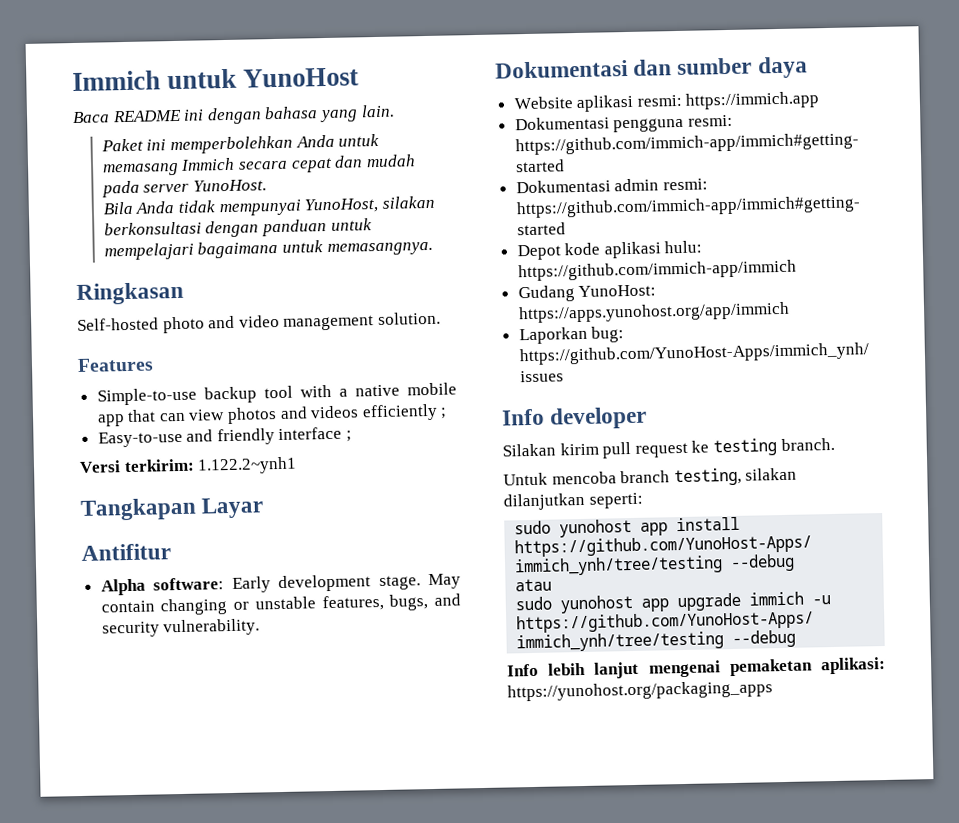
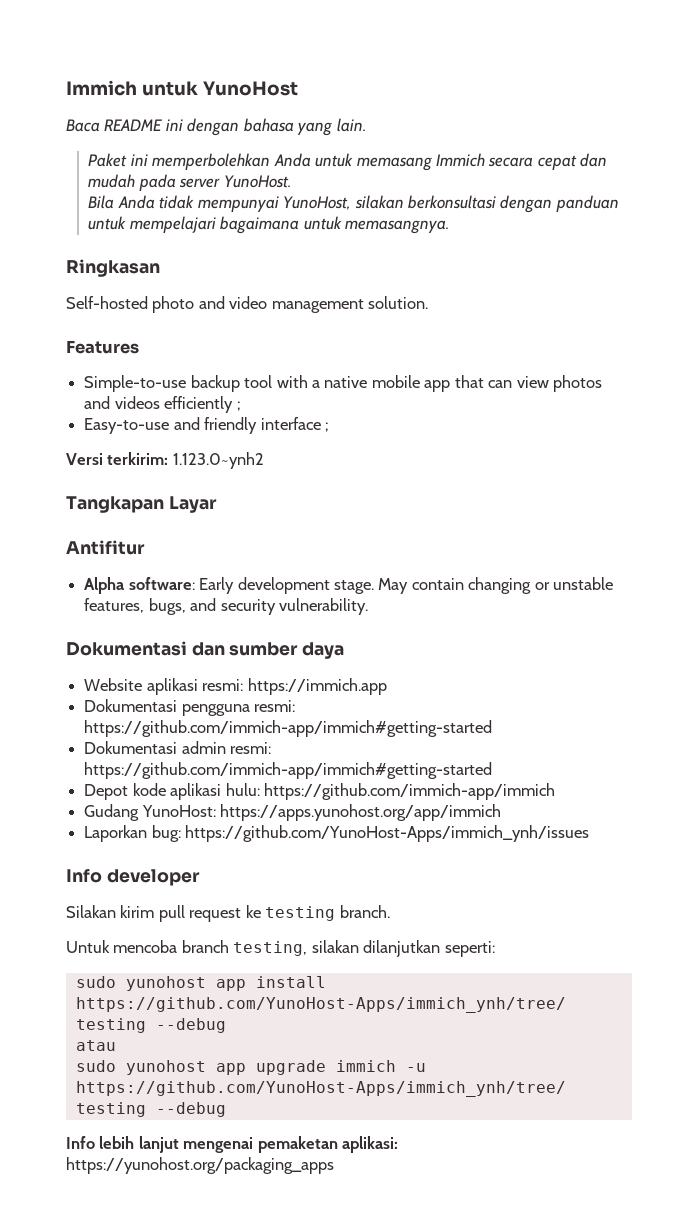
- Versi terkirim: 1.122.2~ynh1
+ Versi terkirim: 1.123.0~ynh2

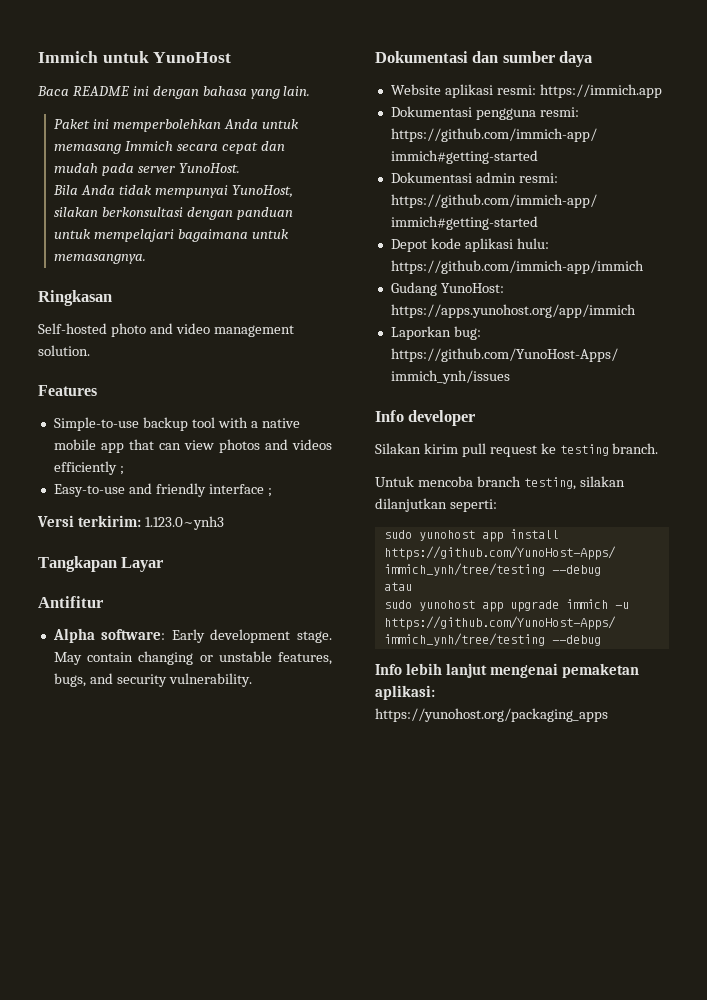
- Versi terkirim: 1.123.0~ynh2
+ Versi terkirim: 1.123.0~ynh3

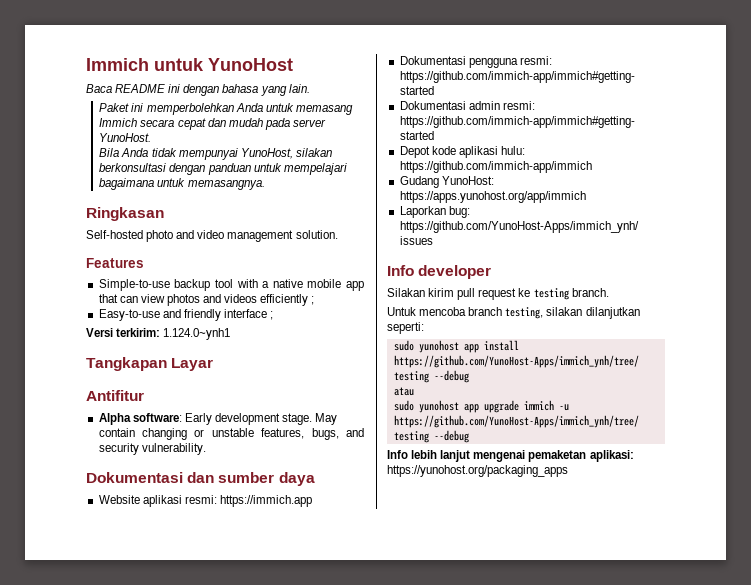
- Versi terkirim: 1.123.0~ynh3
+ Versi terkirim: 1.124.0~ynh1

